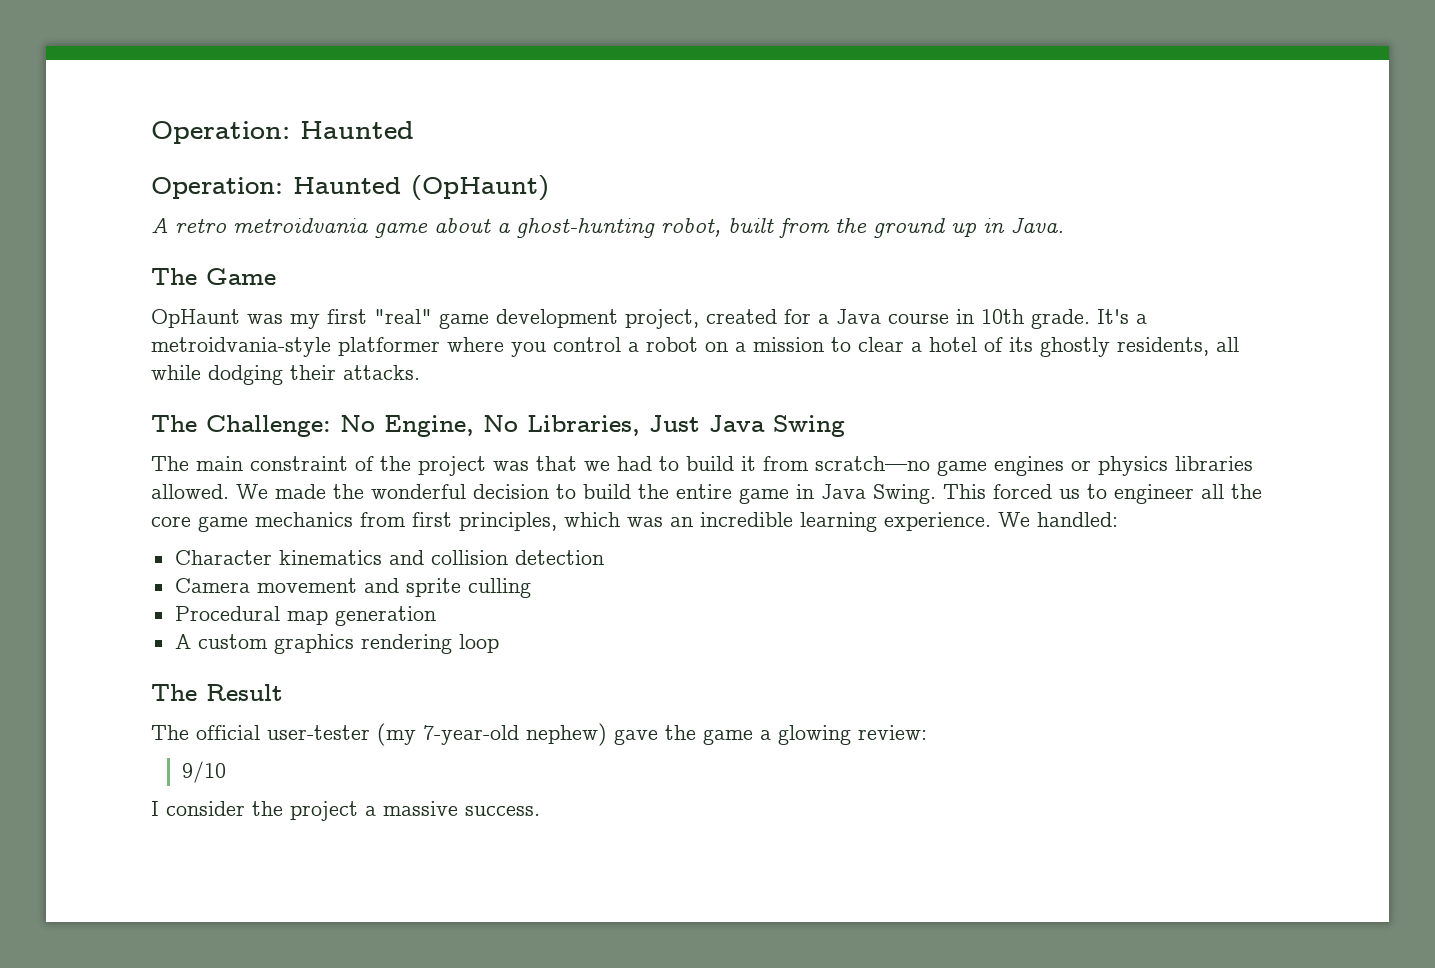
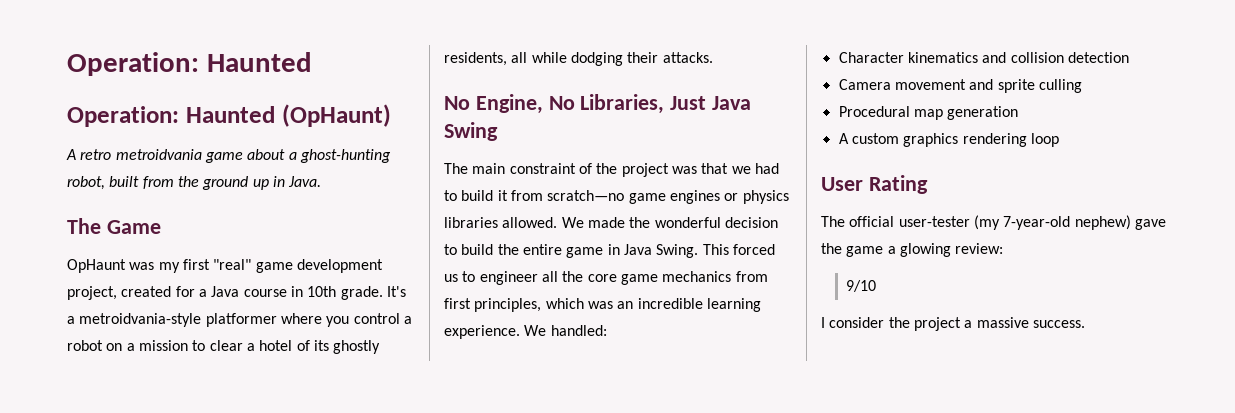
- The Challenge: No Engine, No Libraries, Just Java Swing
+ No Engine, No Libraries, Just Java Swing
- The Result
+ User Rating

